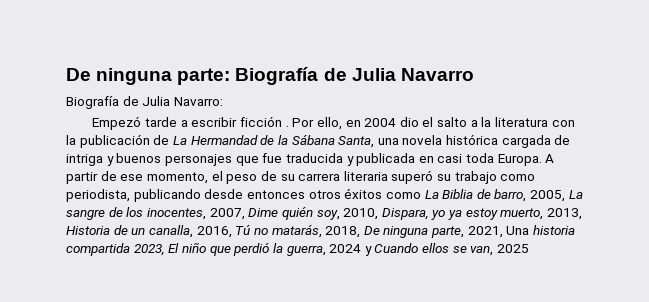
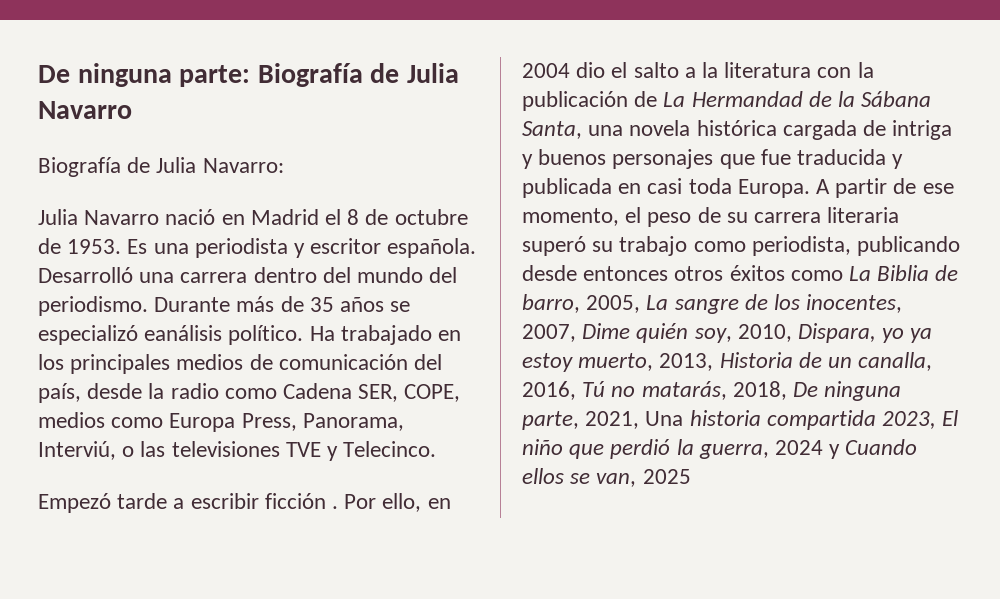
+ Julia Navarro nació en Madrid el 8 de octubre de 1953. Es una periodista y escritor española. Desarrolló una carrera dentro del mundo del periodismo. Durante más de 35 años se especializó eanálisis político. Ha trabajado en los principales medios de comunicación del país, desde la radio como Cadena SER, COPE, medios como Europa Press, Panorama, Interviú, o las televisiones TVE y Telecinco.

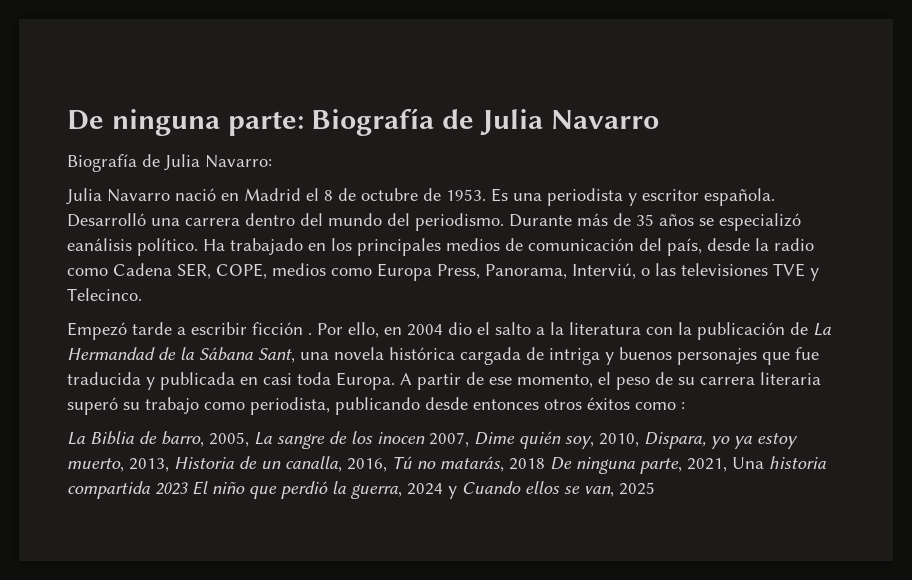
- Por ello, en 2004 dio el salto a la literatura con la publicación de La Hermandad de la Sábana Santa, una novela histórica cargada de intriga y buenos personajes que fue traducida y publicada en casi toda Europa.
+ Por ello, en 2004 dio el salto a la literatura con la publicación de La Hermandad de la Sábana Sant, una novela histórica cargada de intriga y buenos personajes que fue traducida y publicada en casi toda Europa.
- A partir de ese momento, el peso de su carrera literaria superó su trabajo como periodista, publicando desde entonces otros éxitos como La Biblia de barro, 2005, La sangre de los inocentes, 2007, Dime quién soy, 2010, Dispara, yo ya estoy muerto, 2013, Historia de un canalla, 2016, Tú no matarás, 2018, De ninguna parte, 2021, Una historia compartida 2023, El niño que perdió la guerra, 2024 y Cuando ellos se van, 2025
+ A partir de ese momento, el peso de su carrera literaria superó su trabajo como periodista, publicando desde entonces otros éxitos como :
+ La Biblia de barro, 2005, La sangre de los inocen 2007, Dime quién soy, 2010, Dispara, yo ya estoy muerto, 2013, Historia de un canalla, 2016, Tú no matarás, 2018 De ninguna parte, 2021, Una historia compartida 2023 El niño que perdió la guerra, 2024 y Cuando ellos se van, 2025

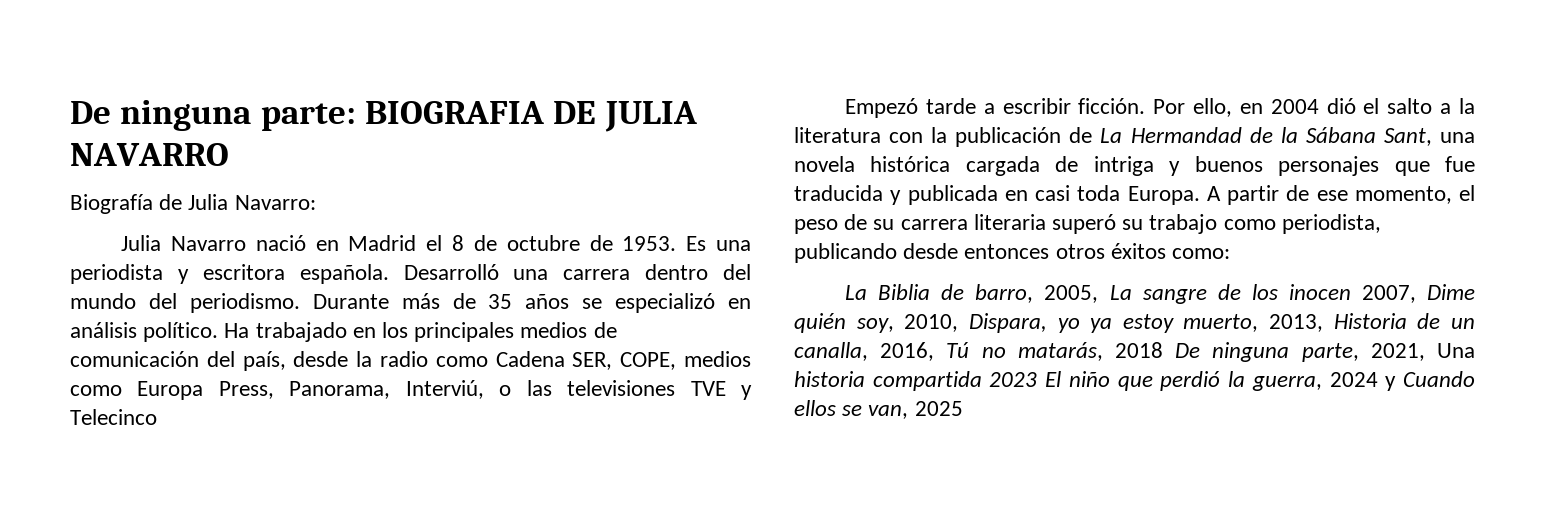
- De ninguna parte: Biografía de Julia Navarro
+ De ninguna parte: BIOGRAFIA DE JULIA NAVARRO
- Es una periodista y escritor española.
+ Es una periodista y escritora española.
- Durante más de 35 años se especializó eanálisis político.
+ Durante más de 35 años se especializó en análisis político.
- Ha trabajado en los principales medios de comunicación del país, desde la radio como Cadena SER, COPE, medios como Europa Press, Panorama, Interviú, o las televisiones TVE y Telecinco.
+ Ha trabajado en los principales medios de comunicación del país, desde la radio como Cadena SER, COPE, medios como Europa Press, Panorama, Interviú, o las televisiones TVE y Telecinco
- Empezó tarde a escribir ficción .
+ Empezó tarde a escribir ficción.
- Por ello, en 2004 dio el salto a la literatura con la publicación de La Hermandad de la Sábana Sant, una novela histórica cargada de intriga y buenos personajes que fue traducida y publicada en casi toda Europa.
+ Por ello, en 2004 dió el salto a la literatura con la publicación de La Hermandad de la Sábana Sant, una novela histórica cargada de intriga y buenos personajes que fue traducida y publicada en casi toda Europa.
- A partir de ese momento, el peso de su carrera literaria superó su trabajo como periodista, publicando desde entonces otros éxitos como :
+ A partir de ese momento, el peso de su carrera literaria superó su trabajo como periodista, publicando desde entonces otros éxitos como:

